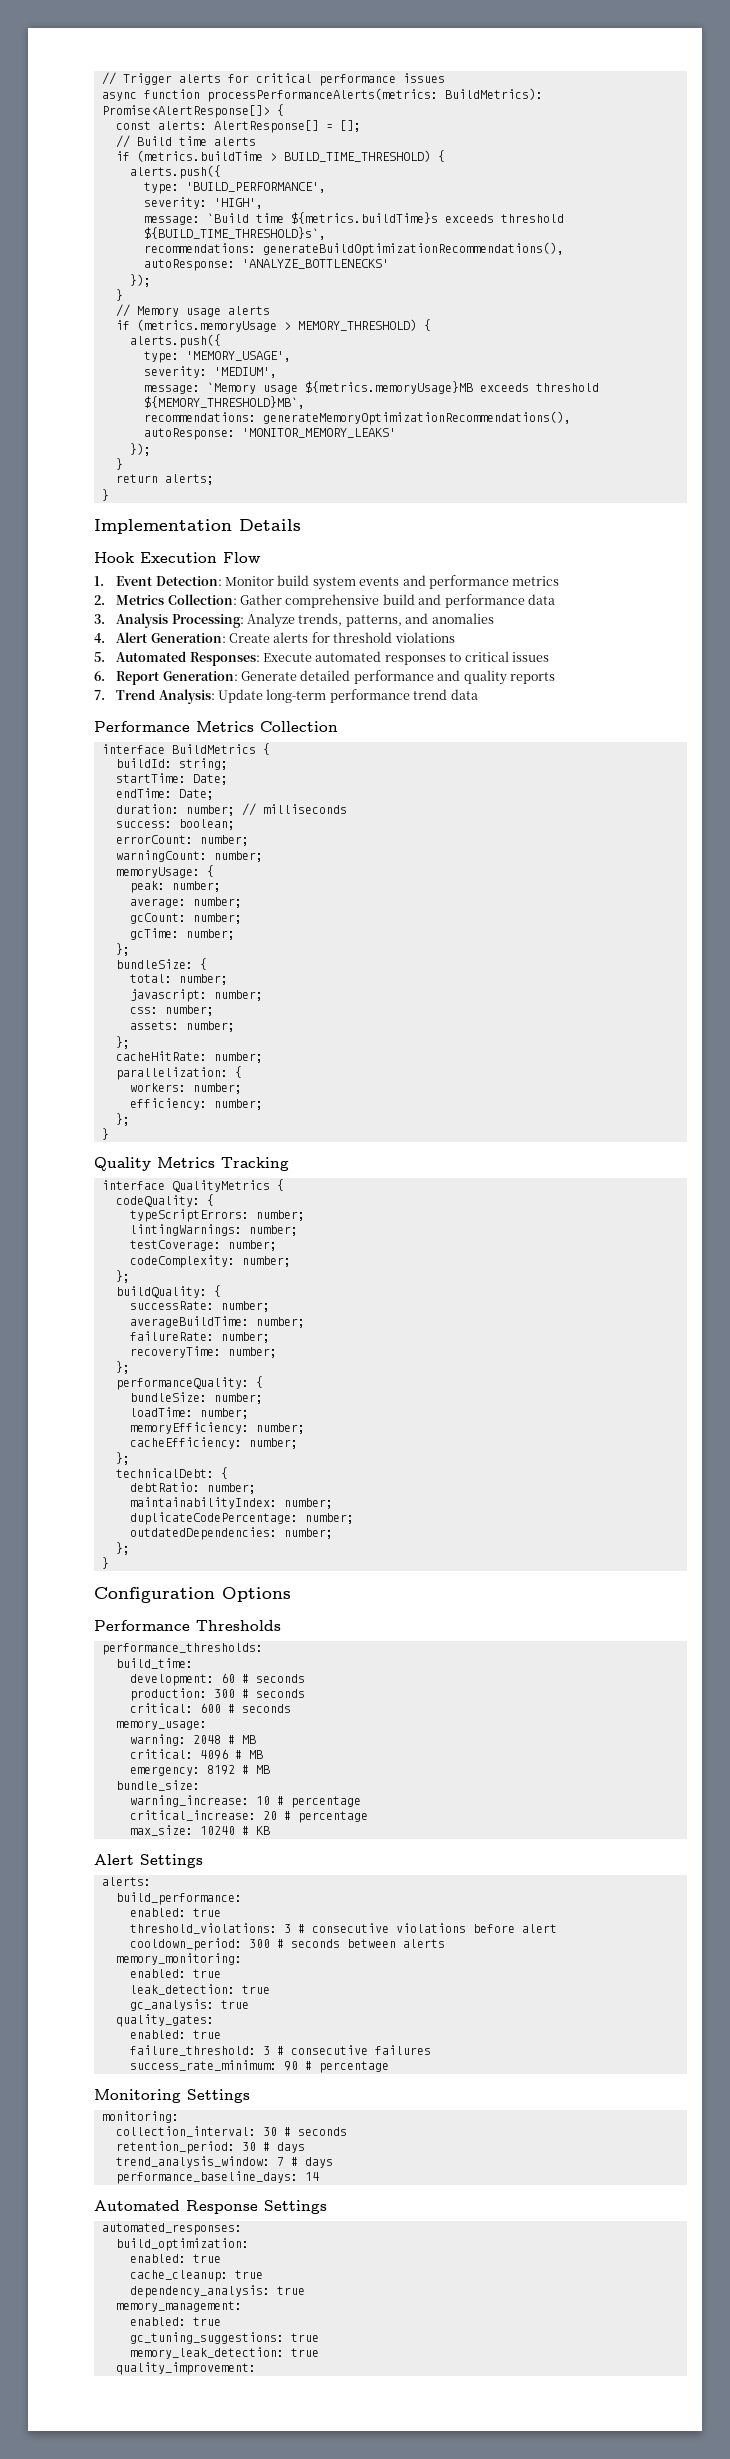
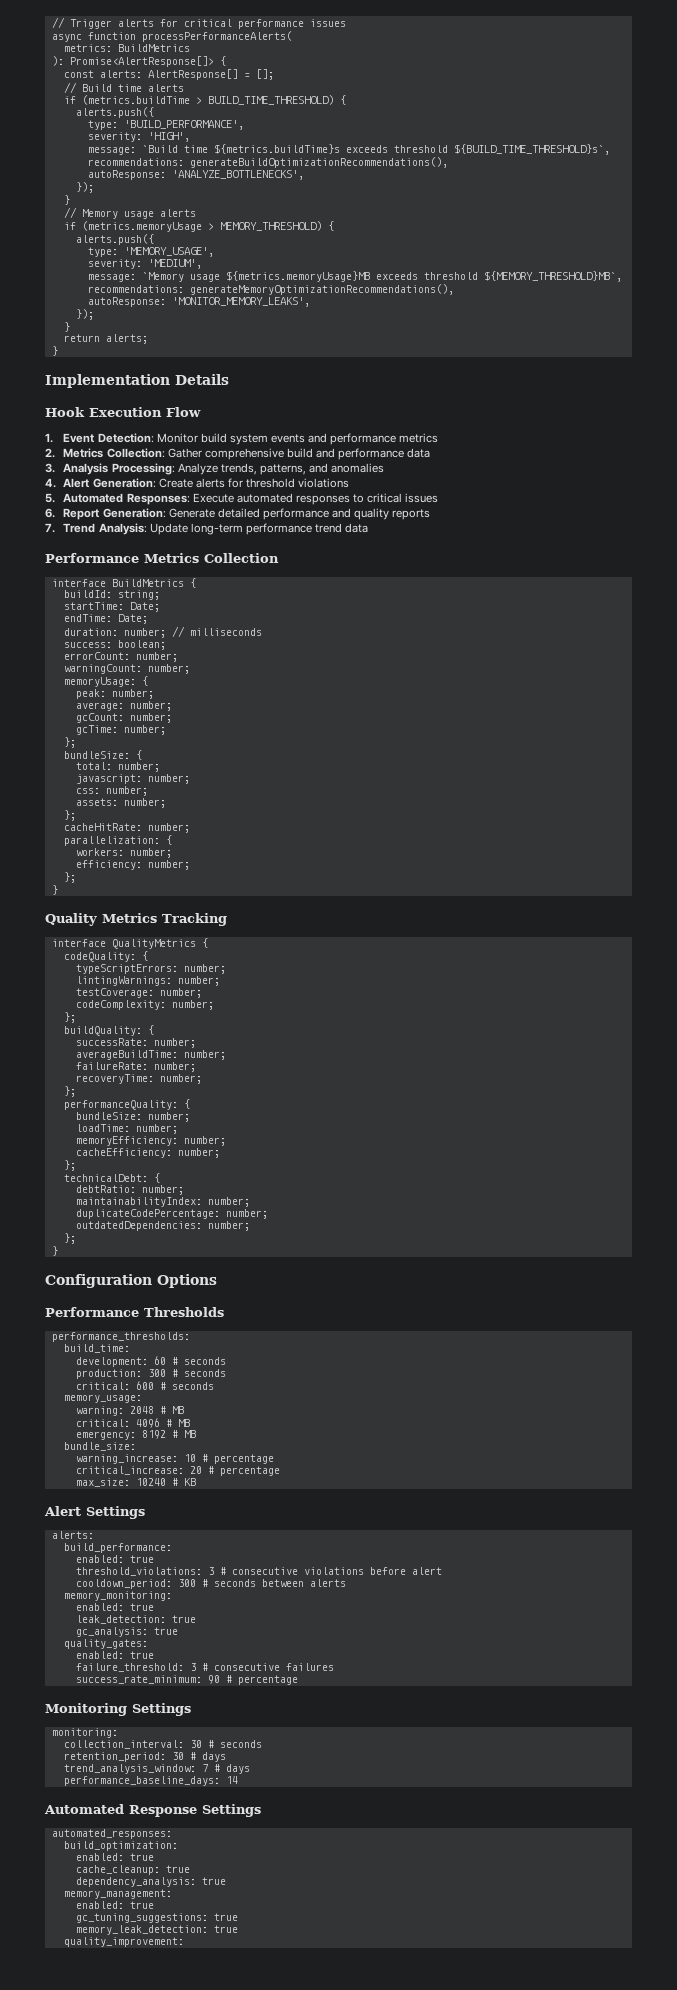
- async function processPerformanceAlerts(metrics: BuildMetrics): Promise<AlertResponse[]> {
+ async function processPerformanceAlerts(
+ metrics: BuildMetrics
+ ): Promise<AlertResponse[]> {
- autoResponse: 'ANALYZE_BOTTLENECKS'
+ autoResponse: 'ANALYZE_BOTTLENECKS',
- autoResponse: 'MONITOR_MEMORY_LEAKS'
+ autoResponse: 'MONITOR_MEMORY_LEAKS',

